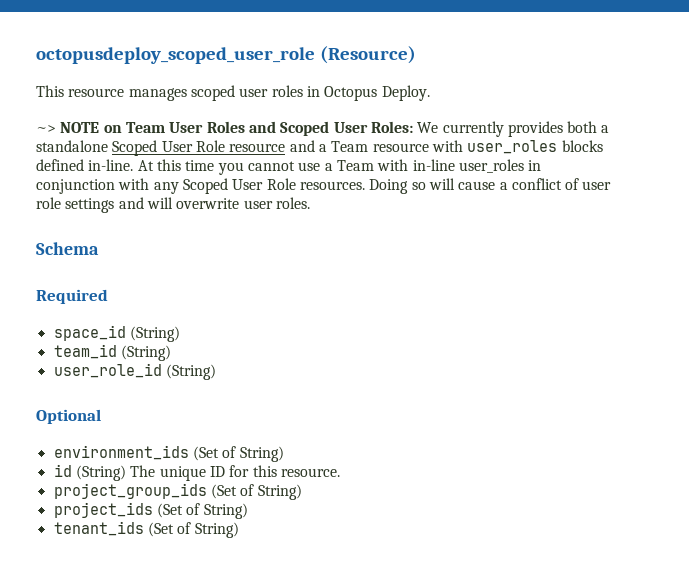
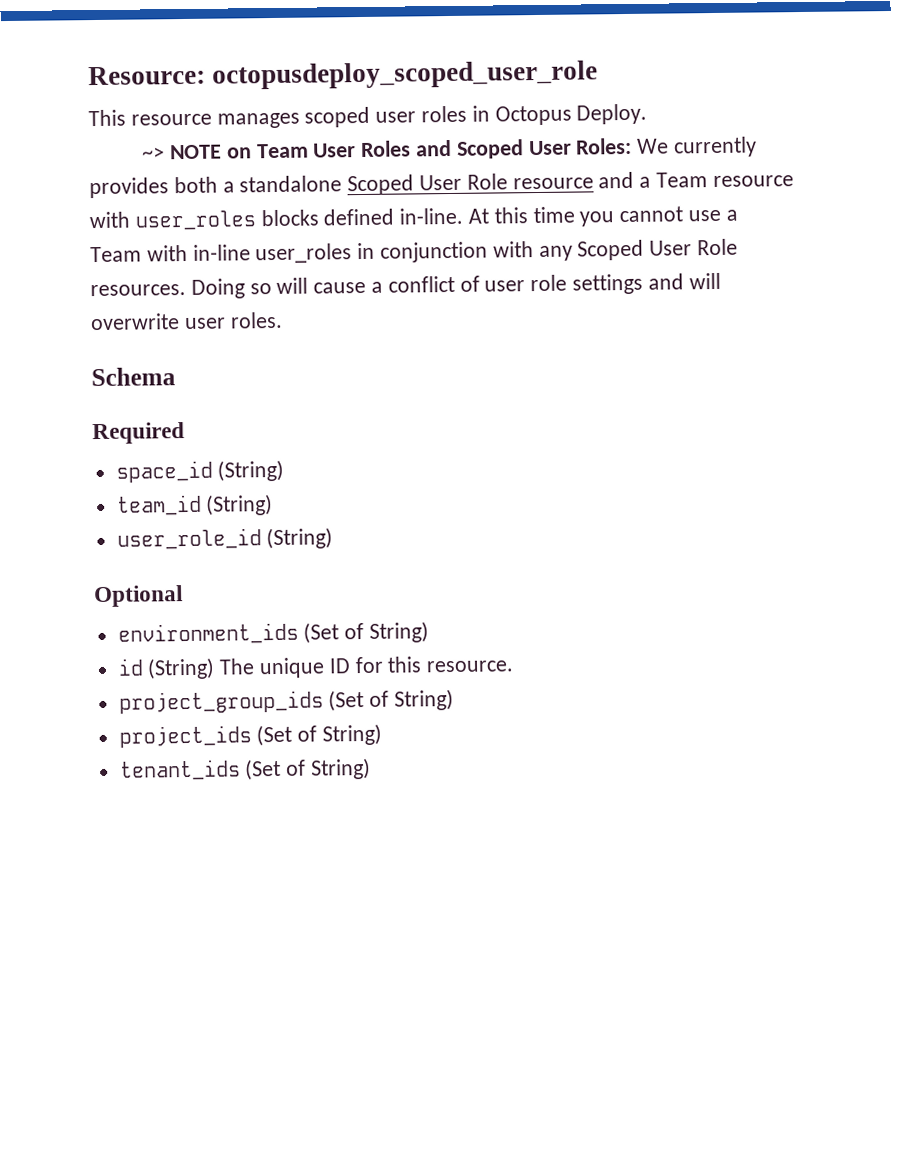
- octopusdeploy_scoped_user_role (Resource)
+ Resource: octopusdeploy_scoped_user_role

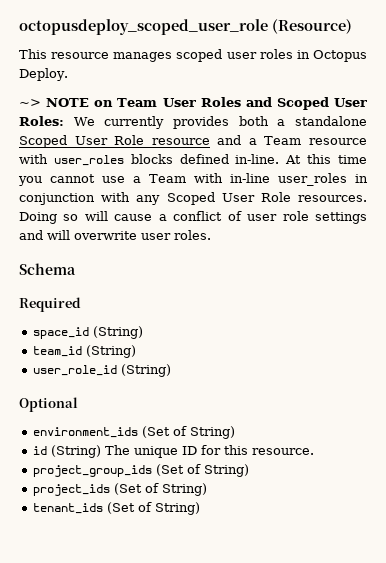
- Resource: octopusdeploy_scoped_user_role
+ octopusdeploy_scoped_user_role (Resource)

